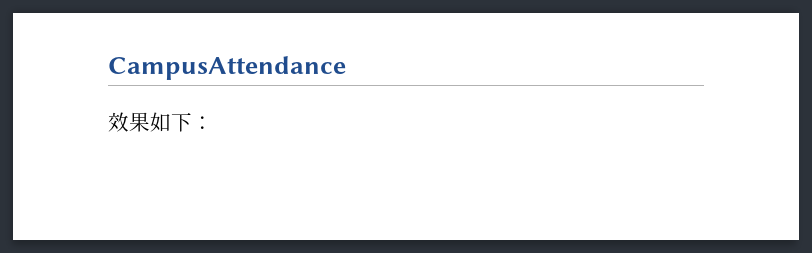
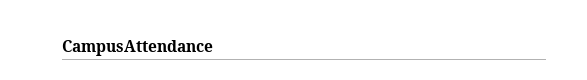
- 效果如下：

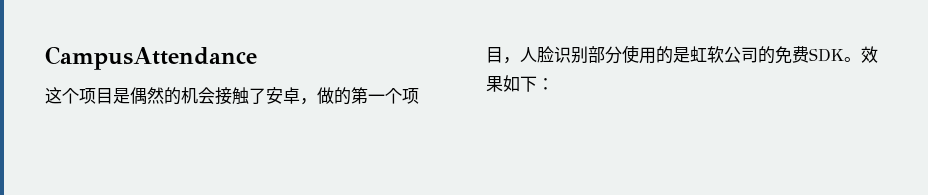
+ 这个项目是偶然的机会接触了安卓，做的第一个项目，人脸识别部分使用的是虹软公司的免费SDK。效果如下：

